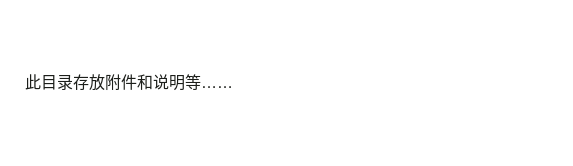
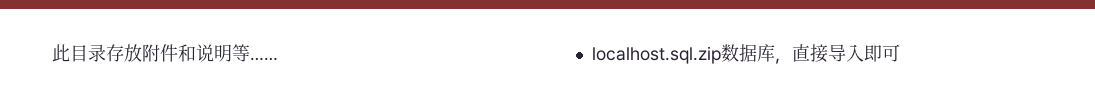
+ localhost.sql.zip数据库，直接导入即可

